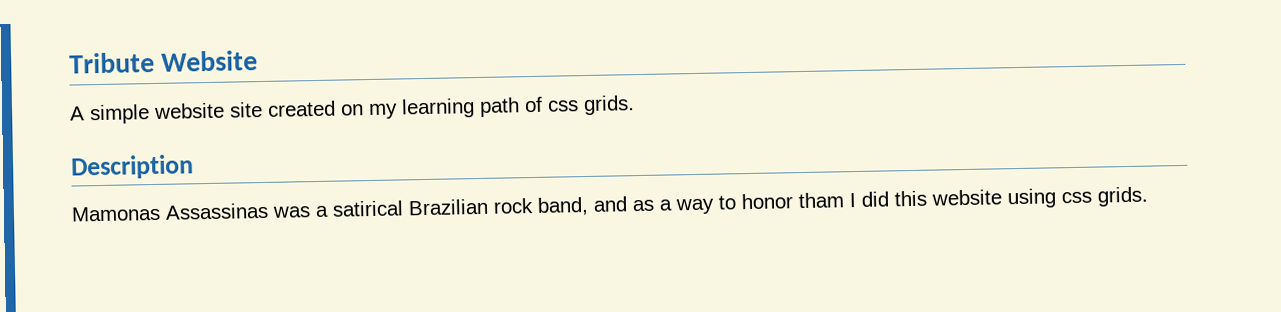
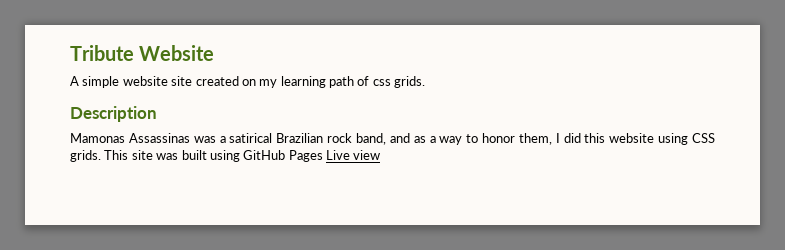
- Mamonas Assassinas was a satirical Brazilian rock band, and as a way to honor tham I did this website using css grids.
+ Mamonas Assassinas was a satirical Brazilian rock band, and as a way to honor them, I did this website using CSS grids. This site was built using GitHub Pages Live view

